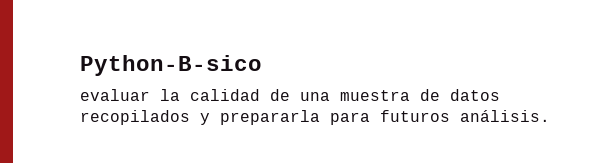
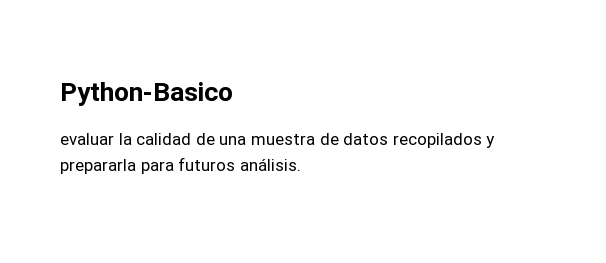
- Python-B-sico
+ Python-Basico

